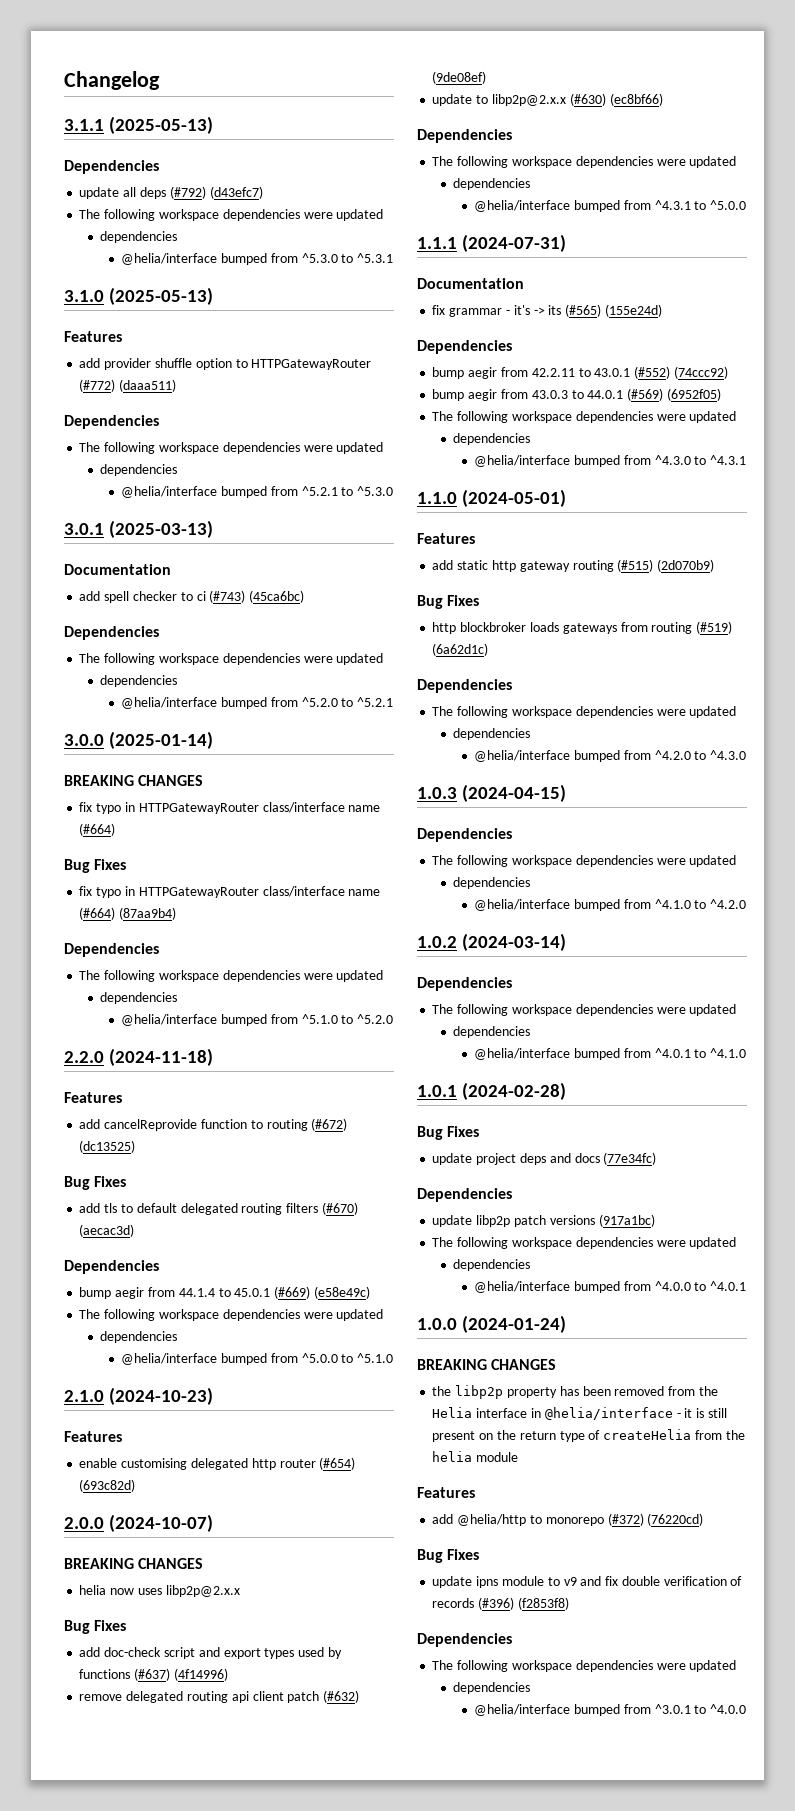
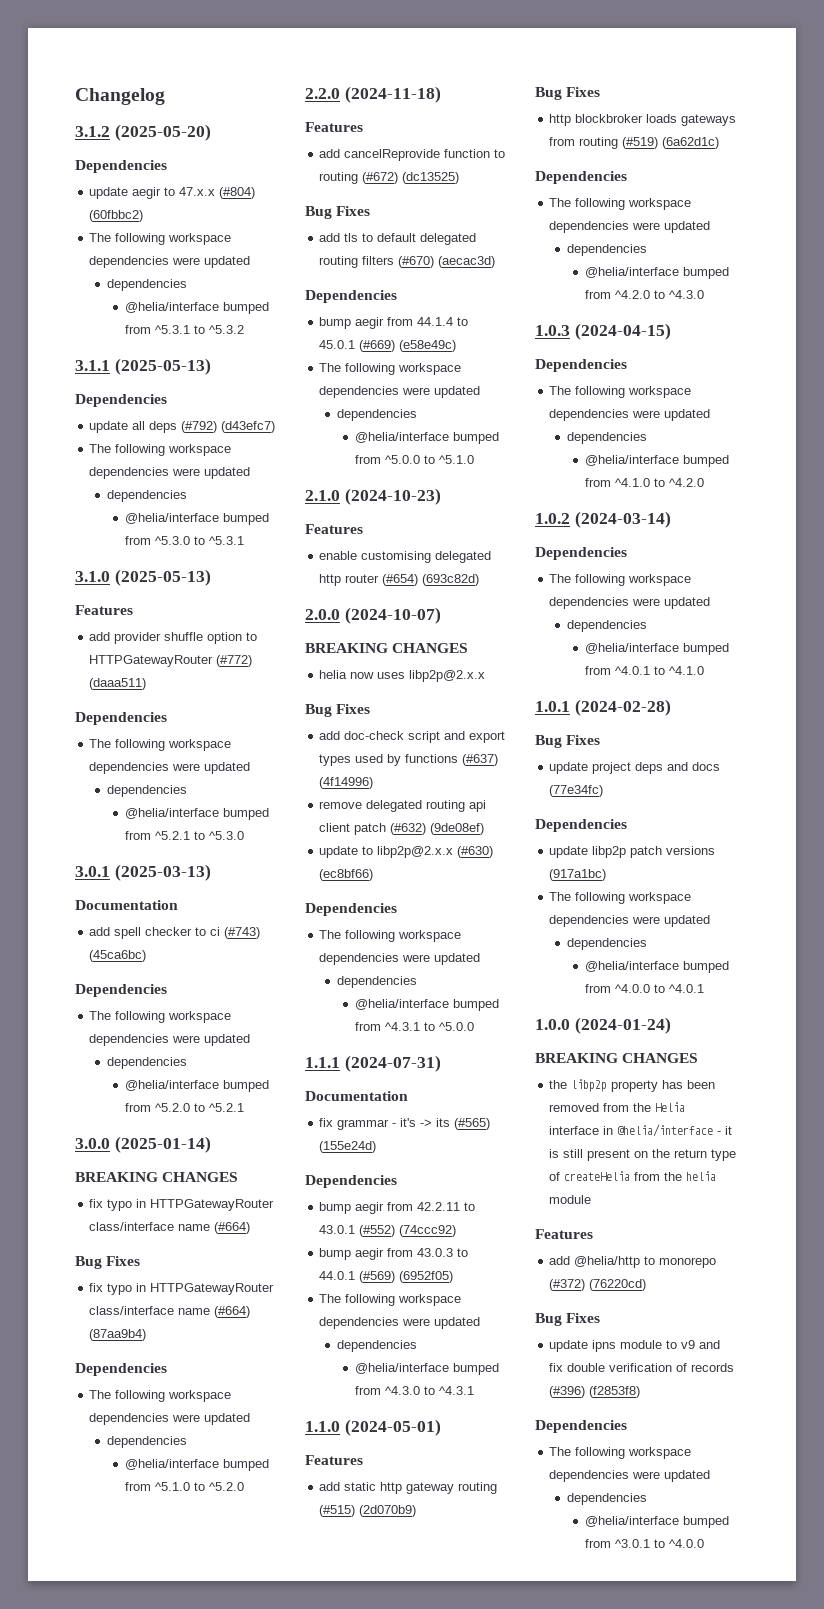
+ 3.1.2 (2025-05-20)
+ Dependencies
+ update aegir to 47.x.x (#804) (60fbbc2)
+ The following workspace dependencies were updated
+ dependencies
+ @helia/interface bumped from ^5.3.1 to ^5.3.2

